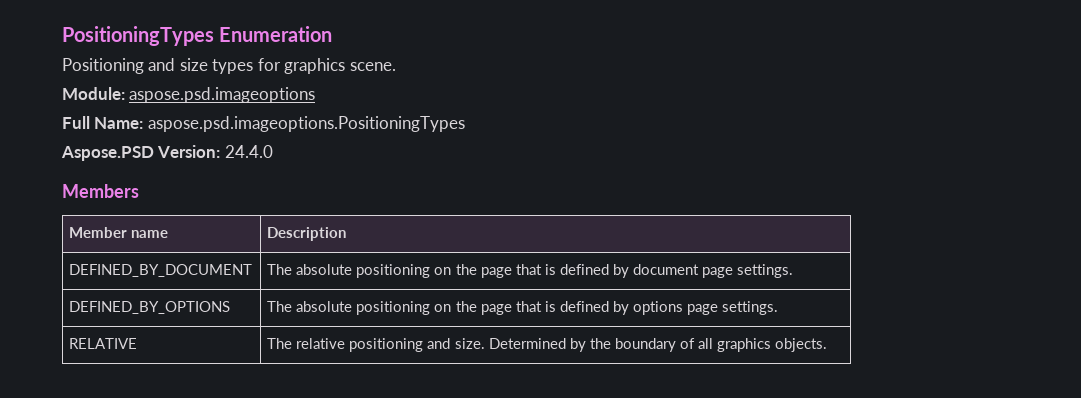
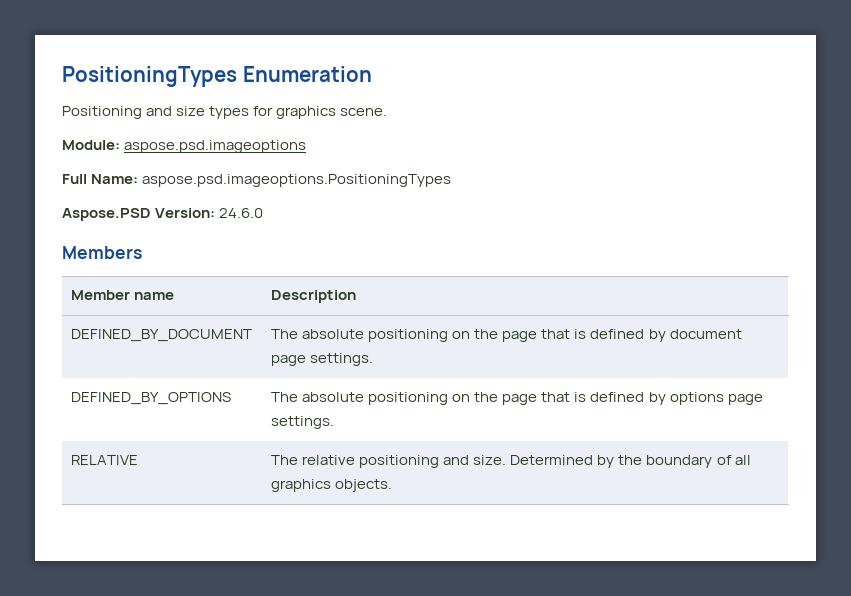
- Aspose.PSD Version: 24.4.0
+ Aspose.PSD Version: 24.6.0

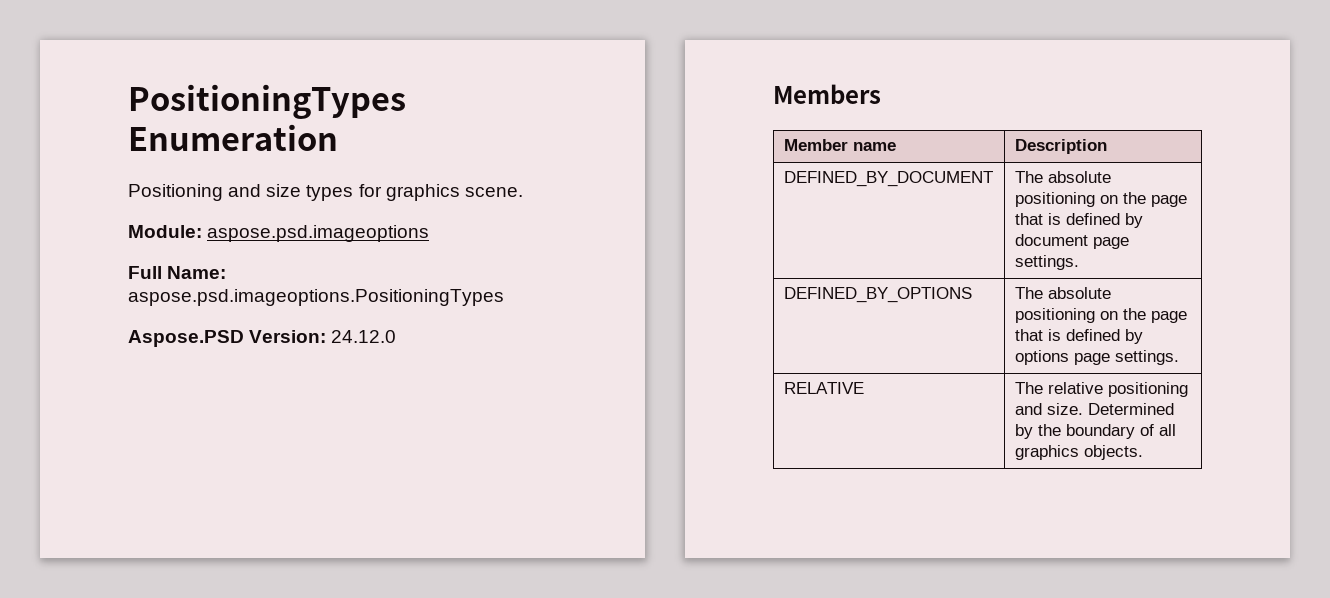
- Aspose.PSD Version: 24.6.0
+ Aspose.PSD Version: 24.12.0

